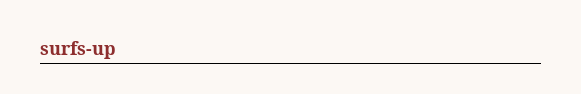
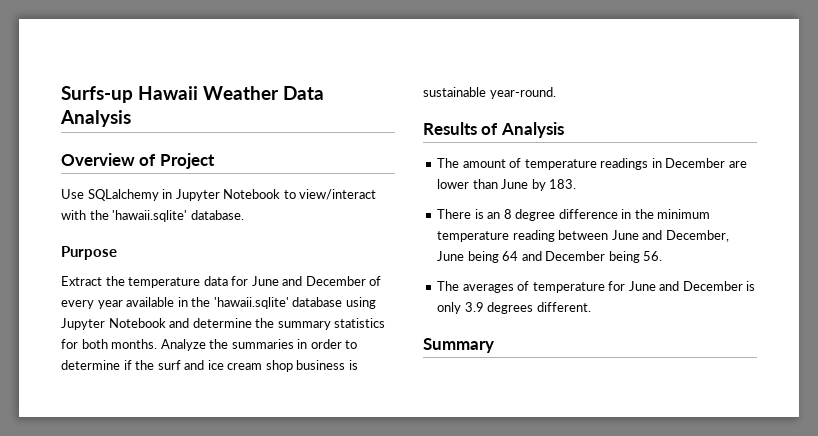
- surfs-up
+ Surfs-up Hawaii Weather Data Analysis
+ Overview of Project
+ Use SQLalchemy in Jupyter Notebook to view/interact with the 'hawaii.sqlite' database.
+ Purpose
+ Extract the temperature data for June and December of every year available in the 'hawaii.sqlite' database using Jupyter Notebook and determine the summary statistics for both months. Analyze the summaries in order to determine if the surf and ice cream shop business is sustainable year-round.
+ Results of Analysis
+ The amount of temperature readings in December are lower than June by 183.
+ There is an 8 degree difference in the minimum temperature reading between June and December, June being 64 and December being 56.
+ The averages of temperature for June and December is only 3.9 degrees different.
+ Summary

